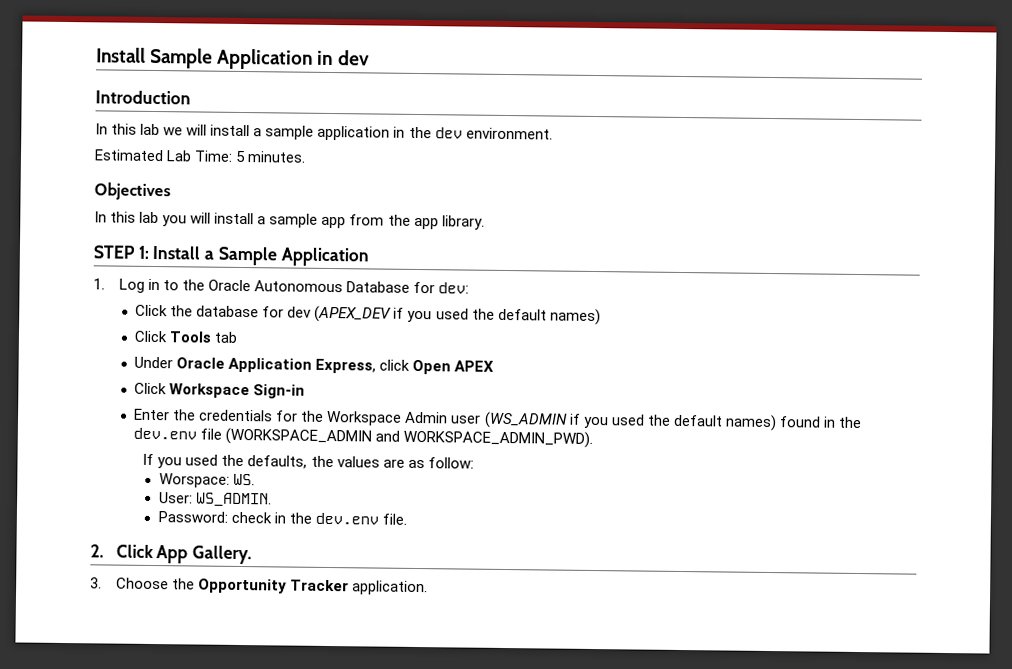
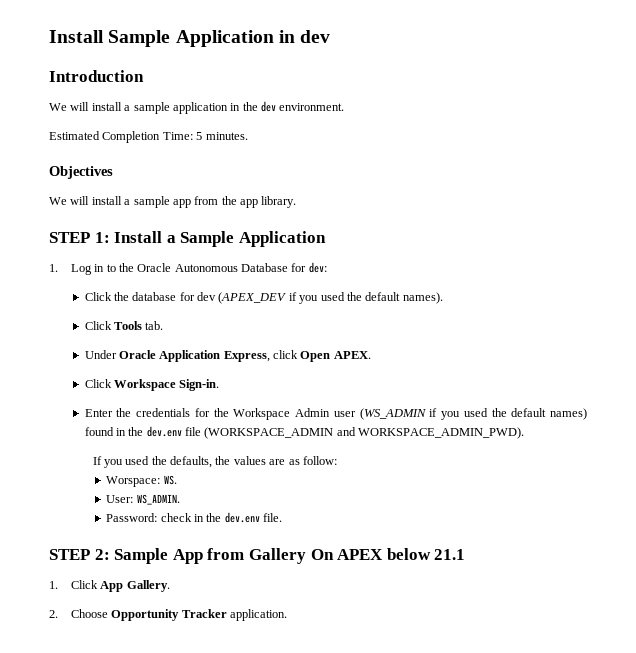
- In this lab we will install a sample application in the dev environment.
+ We will install a sample application in the dev environment.
- Estimated Lab Time: 5 minutes.
+ Estimated Completion Time: 5 minutes.
- In this lab you will install a sample app from the app library.
+ We will install a sample app from the app library.
- Click the database for dev (APEX_DEV if you used the default names)
+ Click the database for dev (APEX_DEV if you used the default names).
- Click Tools tab
+ Click Tools tab.
- Under Oracle Application Express, click Open APEX
+ Under Oracle Application Express, click Open APEX.
- Click Workspace Sign-in
+ Click Workspace Sign-in.
- 2. Click App Gallery.
+ STEP 2: Sample App from Gallery On APEX below 21.1
+ 1. Click App Gallery.
- 3. Choose the Opportunity Tracker application.
+ 2. Choose Opportunity Tracker application.

